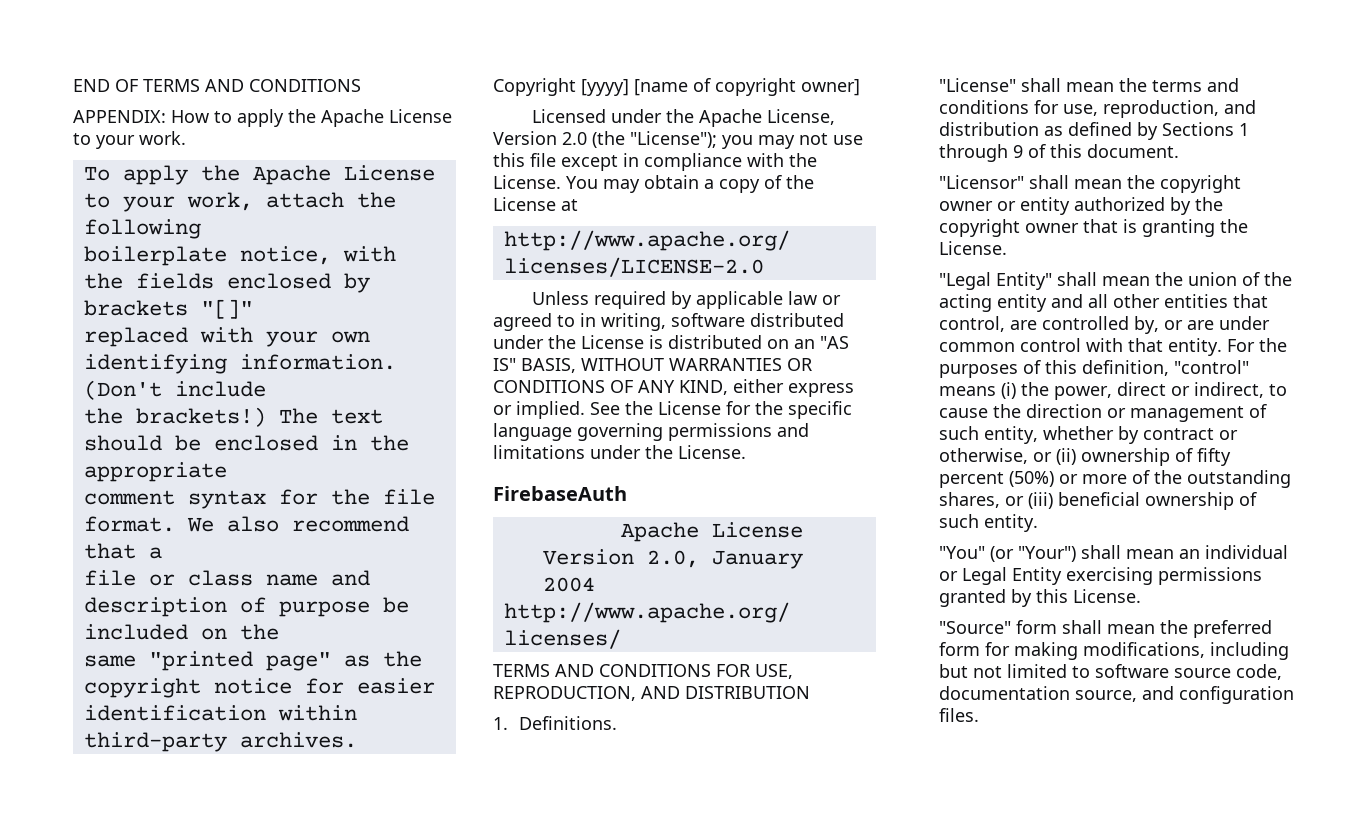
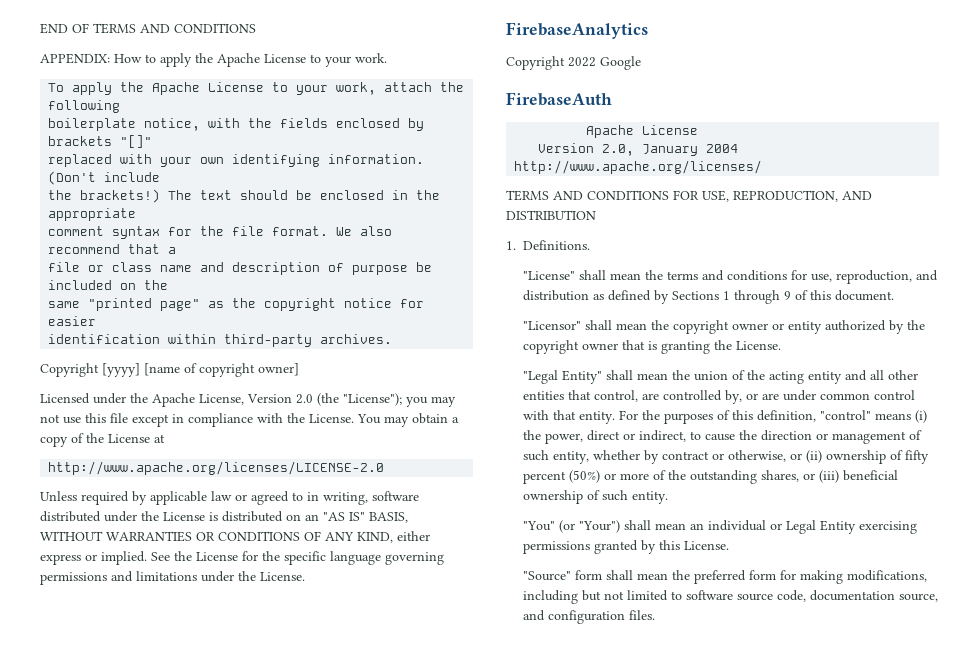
+ FirebaseAnalytics
+ Copyright 2022 Google

